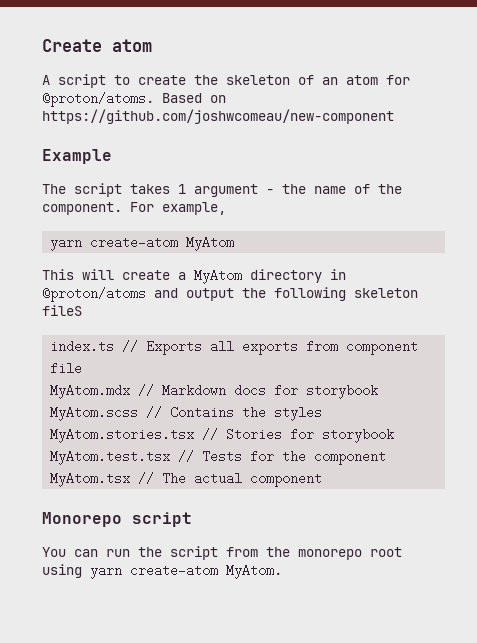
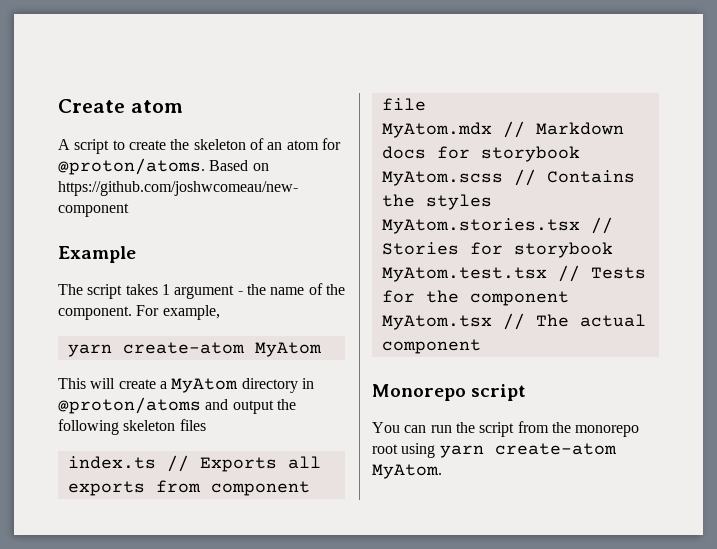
- This will create a MyAtom directory in @proton/atoms and output the following skeleton fileS
+ This will create a MyAtom directory in @proton/atoms and output the following skeleton files

